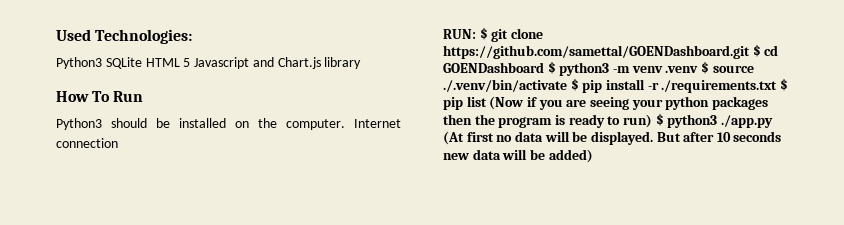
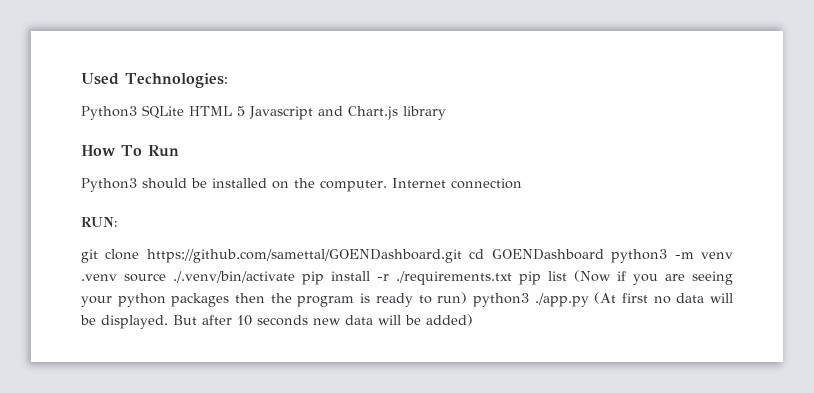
- RUN: $ git clone https://github.com/samettal/GOENDashboard.git $ cd GOENDashboard $ python3 -m venv .venv $ source ./.venv/bin/activate $ pip install -r ./requirements.txt $ pip list (Now if you are seeing your python packages then the program is ready to run) $ python3 ./app.py (At first no data will be displayed.
+ RUN:
+ git clone https://github.com/samettal/GOENDashboard.git cd GOENDashboard python3 -m venv .venv source ./.venv/bin/activate pip install -r ./requirements.txt pip list (Now if you are seeing your python packages then the program is ready to run) python3 ./app.py (At first no data will be displayed.

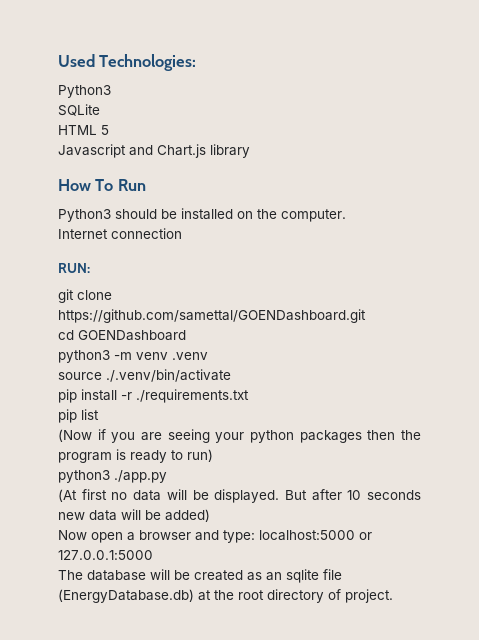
  Used Technologies:
- Python3 SQLite HTML 5 Javascript and Chart.js library
+ Python3
+ SQLite
+ HTML 5
+ Javascript and Chart.js library
- Python3 should be installed on the computer. Internet connection
+ Python3 should be installed on the computer.
+ Internet connection
- git clone https://github.com/samettal/GOENDashboard.git cd GOENDashboard python3 -m venv .venv source ./.venv/bin/activate pip install -r ./requirements.txt pip list (Now if you are seeing your python packages then the program is ready to run) python3 ./app.py (At first no data will be displayed.
+ git clone https://github.com/samettal/GOENDashboard.git
+ cd GOENDashboard
+ python3 -m venv .venv
+ source ./.venv/bin/activate
+ pip install -r ./requirements.txt
+ pip list
+ (Now if you are seeing your python packages then the program is ready to run)
+ python3 ./app.py
+ (At first no data will be displayed.
+ Now open a browser and type: localhost:5000 or 127.0.0.1:5000
+ The database will be created as an sqlite file (EnergyDatabase.db) at the root directory of project.

